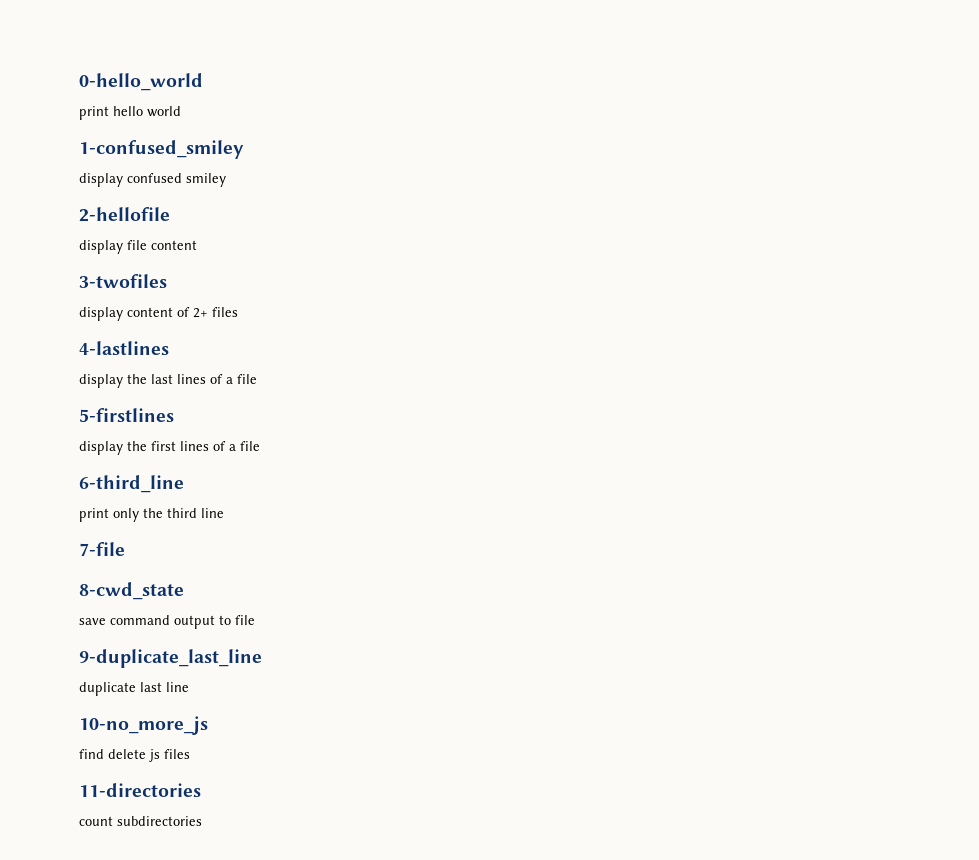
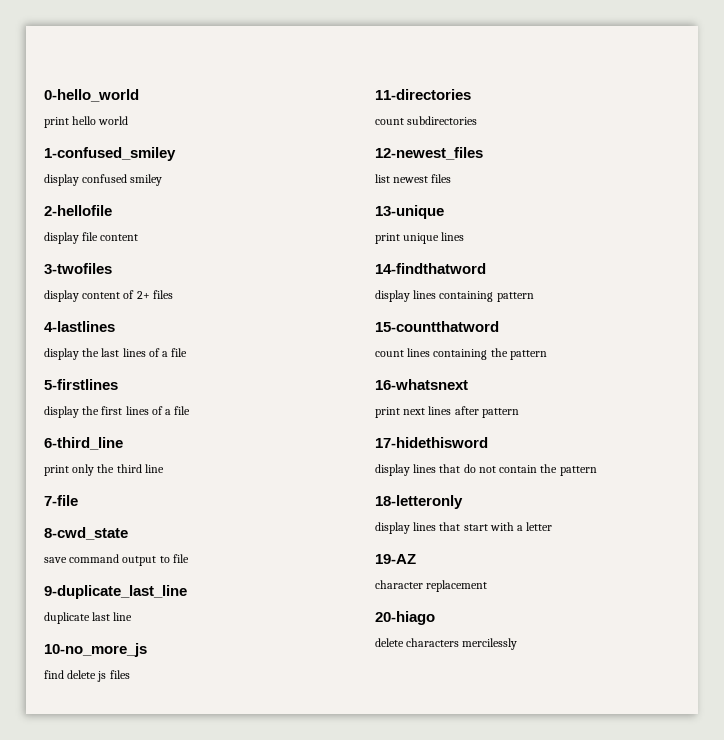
+ 12-newest_files
+ list newest files
+ 13-unique
+ print unique lines
+ 14-findthatword
+ display lines containing pattern
+ 15-countthatword
+ count lines containing the pattern
+ 16-whatsnext
+ print next lines after pattern
+ 17-hidethisword
+ display lines that do not contain the pattern
+ 18-letteronly
+ display lines that start with a letter
+ 19-AZ
+ character replacement
+ 20-hiago
+ delete characters mercilessly

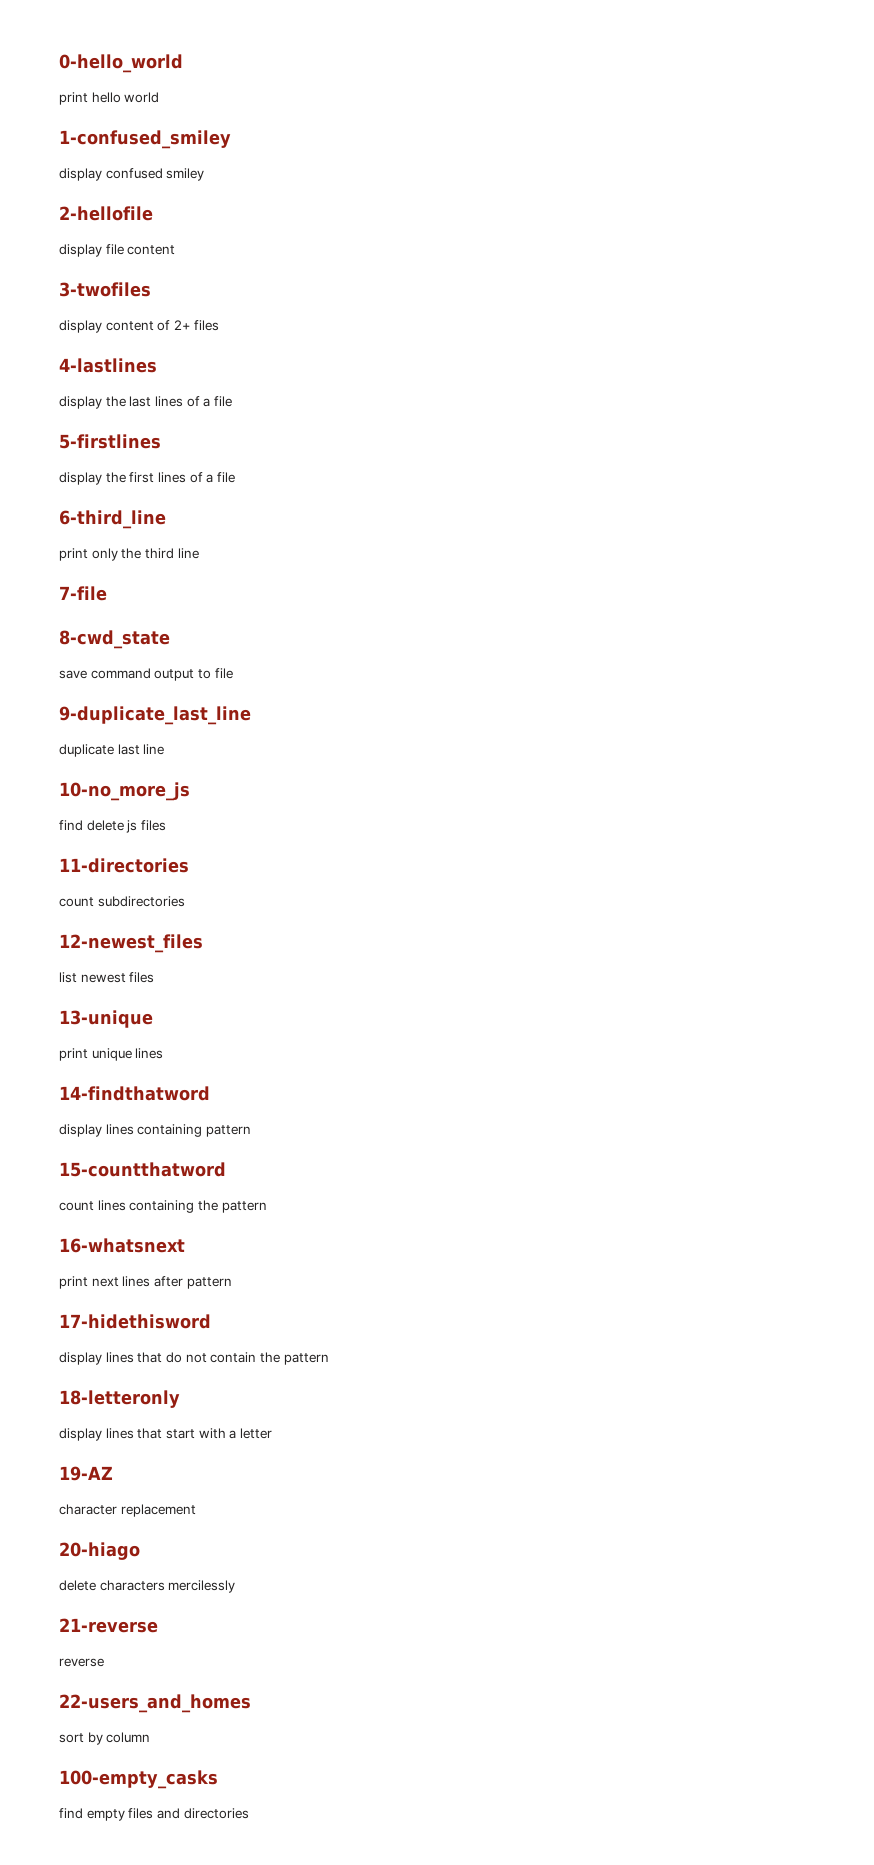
+ 21-reverse
+ reverse
+ 22-users_and_homes
+ sort by column
+ 100-empty_casks
+ find empty files and directories

